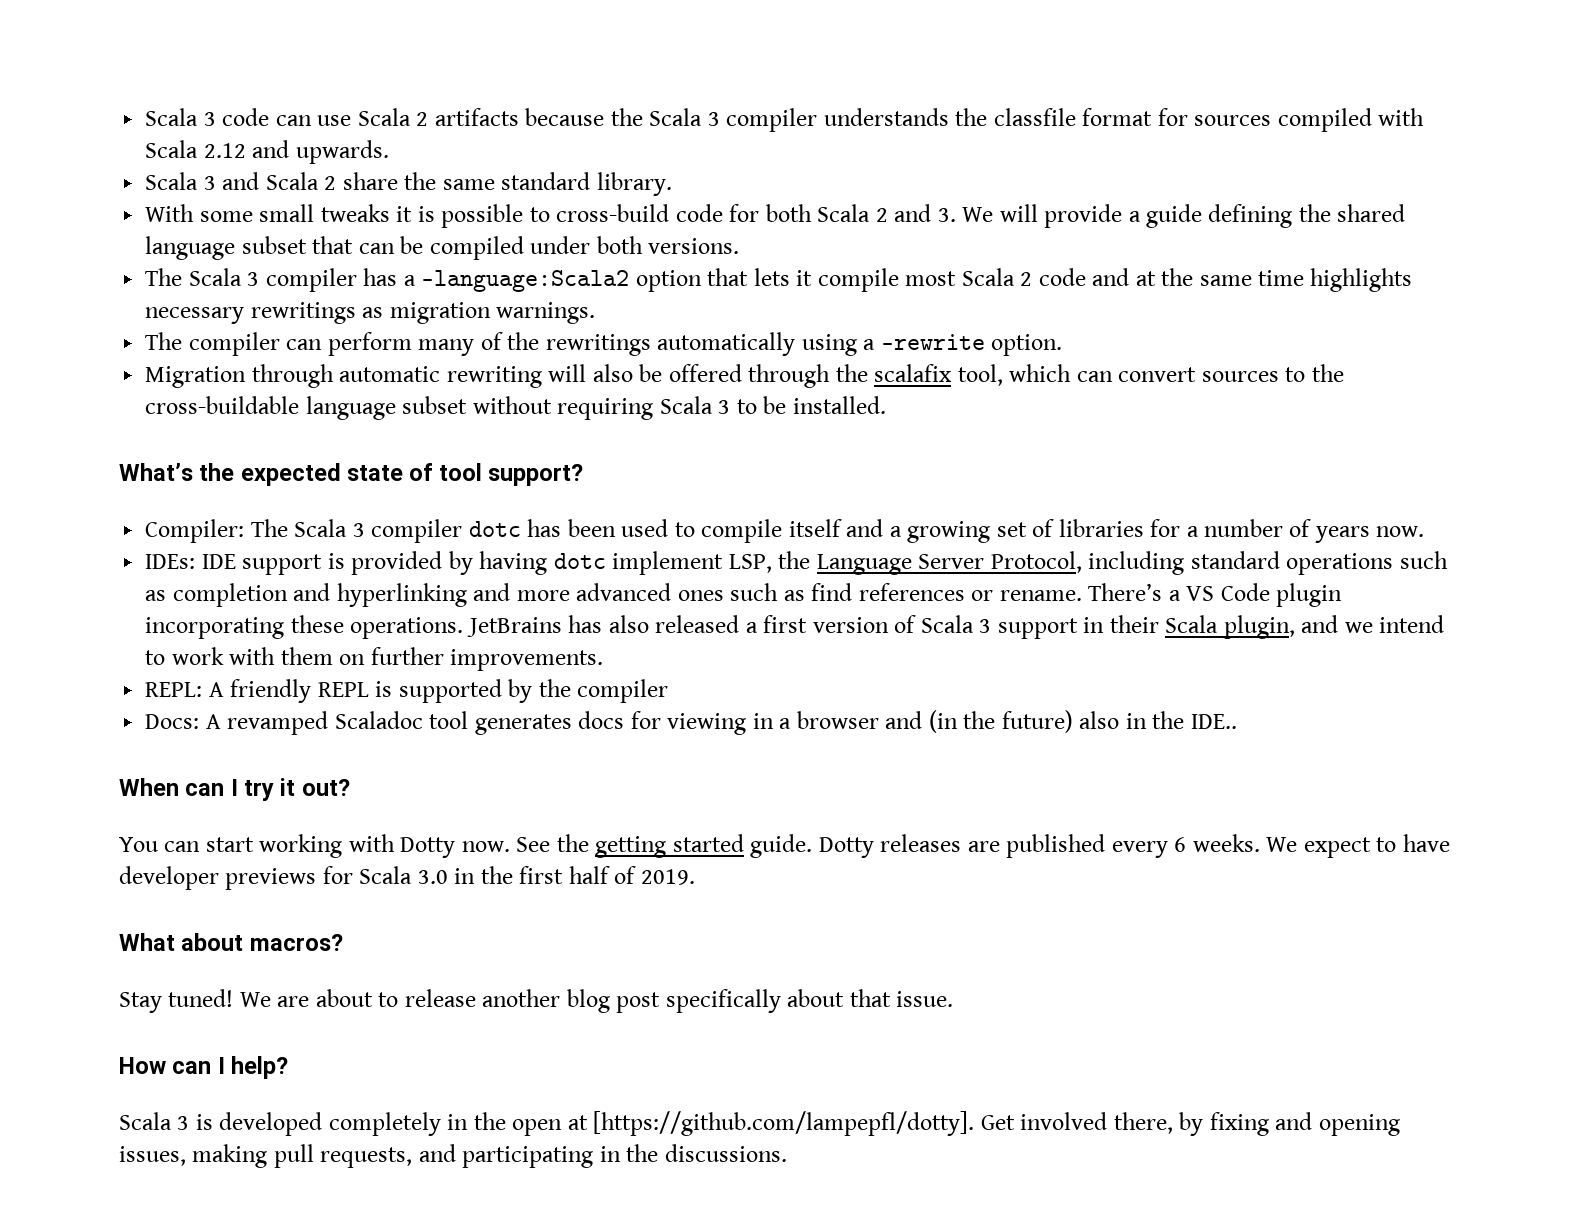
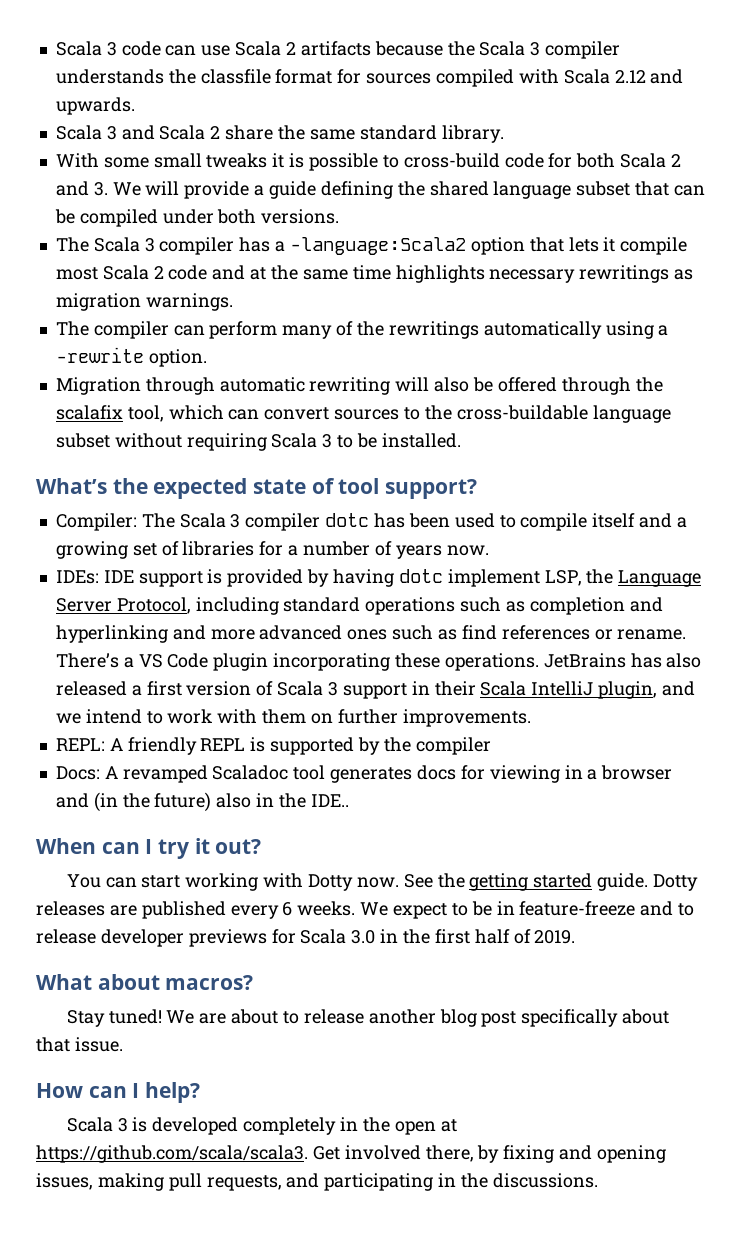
- JetBrains has also released a first version of Scala 3 support in their Scala plugin, and we intend to work with them on further improvements.
+ JetBrains has also released a first version of Scala 3 support in their Scala IntelliJ plugin, and we intend to work with them on further improvements.
- We expect to have developer previews for Scala 3.0 in the first half of 2019.
+ We expect to be in feature-freeze and to release developer previews for Scala 3.0 in the first half of 2019.
- Scala 3 is developed completely in the open at [https://github.com/lampepfl/dotty]. Get involved there, by fixing and opening issues, making pull requests, and participating in the discussions.
+ Scala 3 is developed completely in the open at https://github.com/scala/scala3. Get involved there, by fixing and opening issues, making pull requests, and participating in the discussions.

